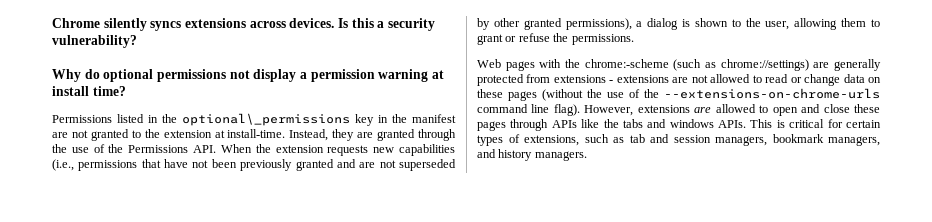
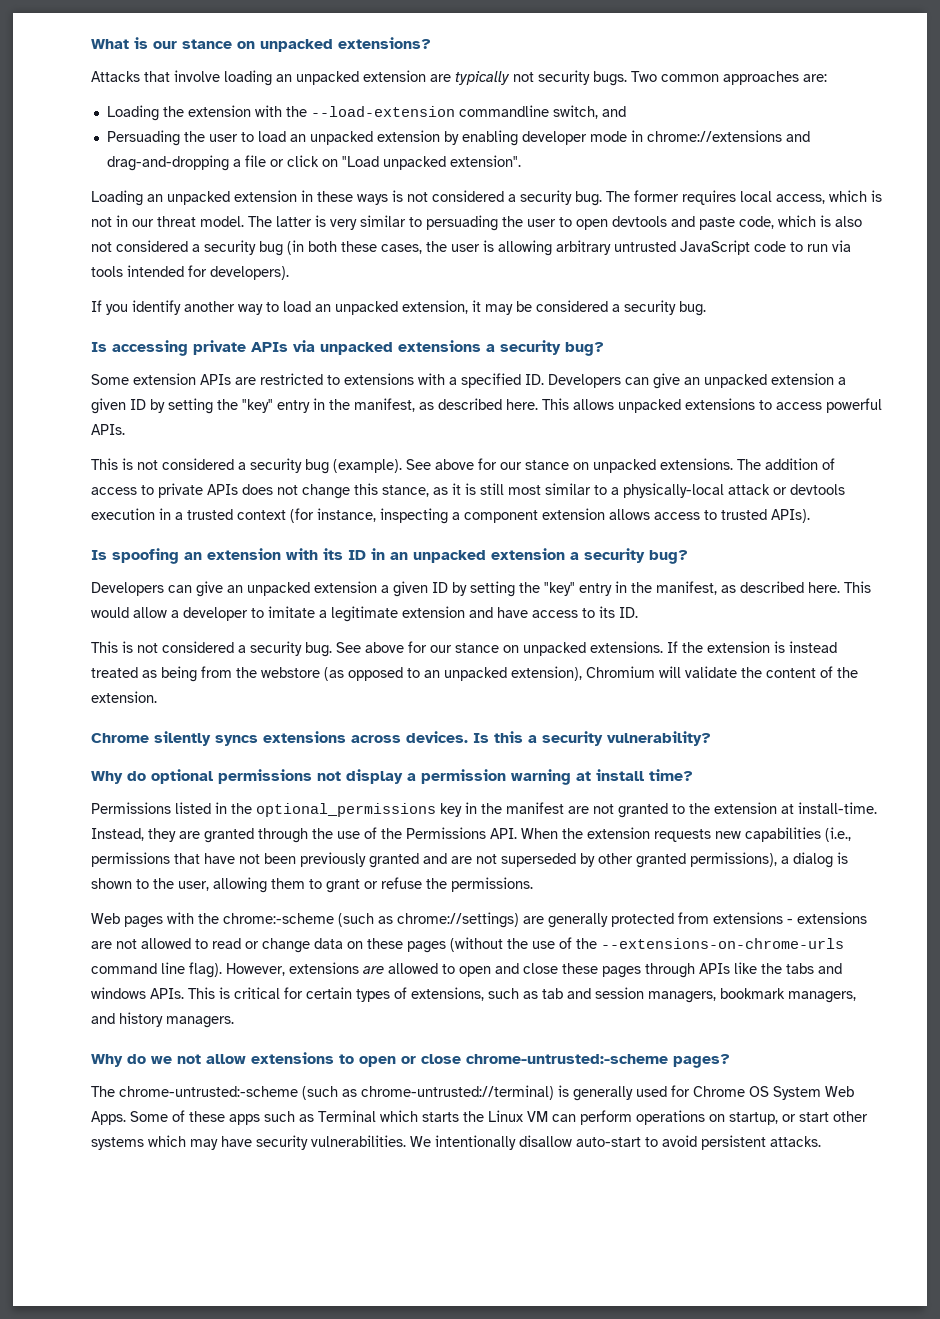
+ What is our stance on unpacked extensions?
+ Attacks that involve loading an unpacked extension are typically not security bugs. Two common approaches are:
+ Loading the extension with the --load-extension commandline switch, and
+ Persuading the user to load an unpacked extension by enabling developer mode in chrome://extensions and drag-and-dropping a file or click on "Load unpacked extension".
+ Loading an unpacked extension in these ways is not considered a security bug. The former requires local access, which is not in our threat model. The latter is very similar to persuading the user to open devtools and paste code, which is also not considered a security bug (in both these cases, the user is allowing arbitrary untrusted JavaScript code to run via tools intended for developers).
+ If you identify another way to load an unpacked extension, it may be considered a security bug.
+ Is accessing private APIs via unpacked extensions a security bug?
+ Some extension APIs are restricted to extensions with a specified ID. Developers can give an unpacked extension a given ID by setting the "key" entry in the manifest, as described here. This allows unpacked extensions to access powerful APIs.
+ This is not considered a security bug (example). See above for our stance on unpacked extensions. The addition of access to private APIs does not change this stance, as it is still most similar to a physically-local attack or devtools execution in a trusted context (for instance, inspecting a component extension allows access to trusted APIs).
+ Is spoofing an extension with its ID in an unpacked extension a security bug?
+ Developers can give an unpacked extension a given ID by setting the "key" entry in the manifest, as described here. This would allow a developer to imitate a legitimate extension and have access to its ID.
+ This is not considered a security bug. See above for our stance on unpacked extensions. If the extension is instead treated as being from the webstore (as opposed to an unpacked extension), Chromium will validate the content of the extension.
- Permissions listed in the optional\_permissions key in the manifest are not granted to the extension at install-time.
+ Permissions listed in the optional_permissions key in the manifest are not granted to the extension at install-time.
+ Why do we not allow extensions to open or close chrome-untrusted:-scheme pages?
+ The chrome-untrusted:-scheme (such as chrome-untrusted://terminal) is generally used for Chrome OS System Web Apps. Some of these apps such as Terminal which starts the Linux VM can perform operations on startup, or start other systems which may have security vulnerabilities. We intentionally disallow auto-start to avoid persistent attacks.

